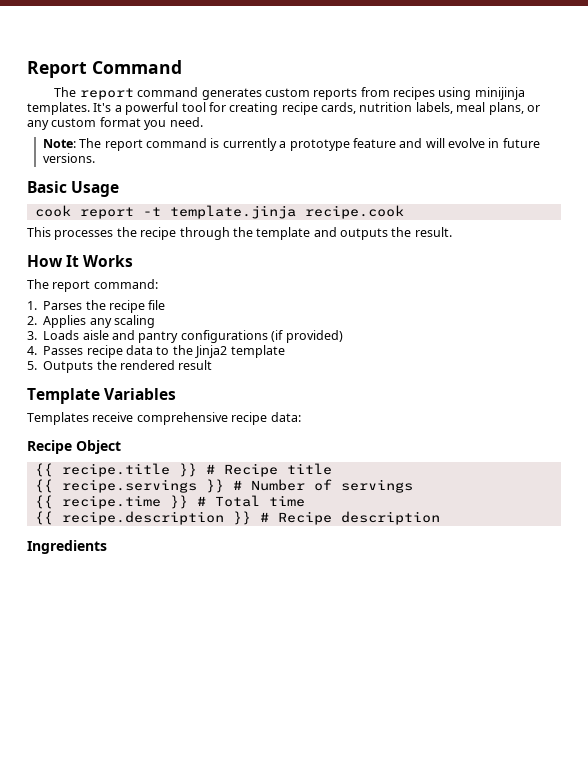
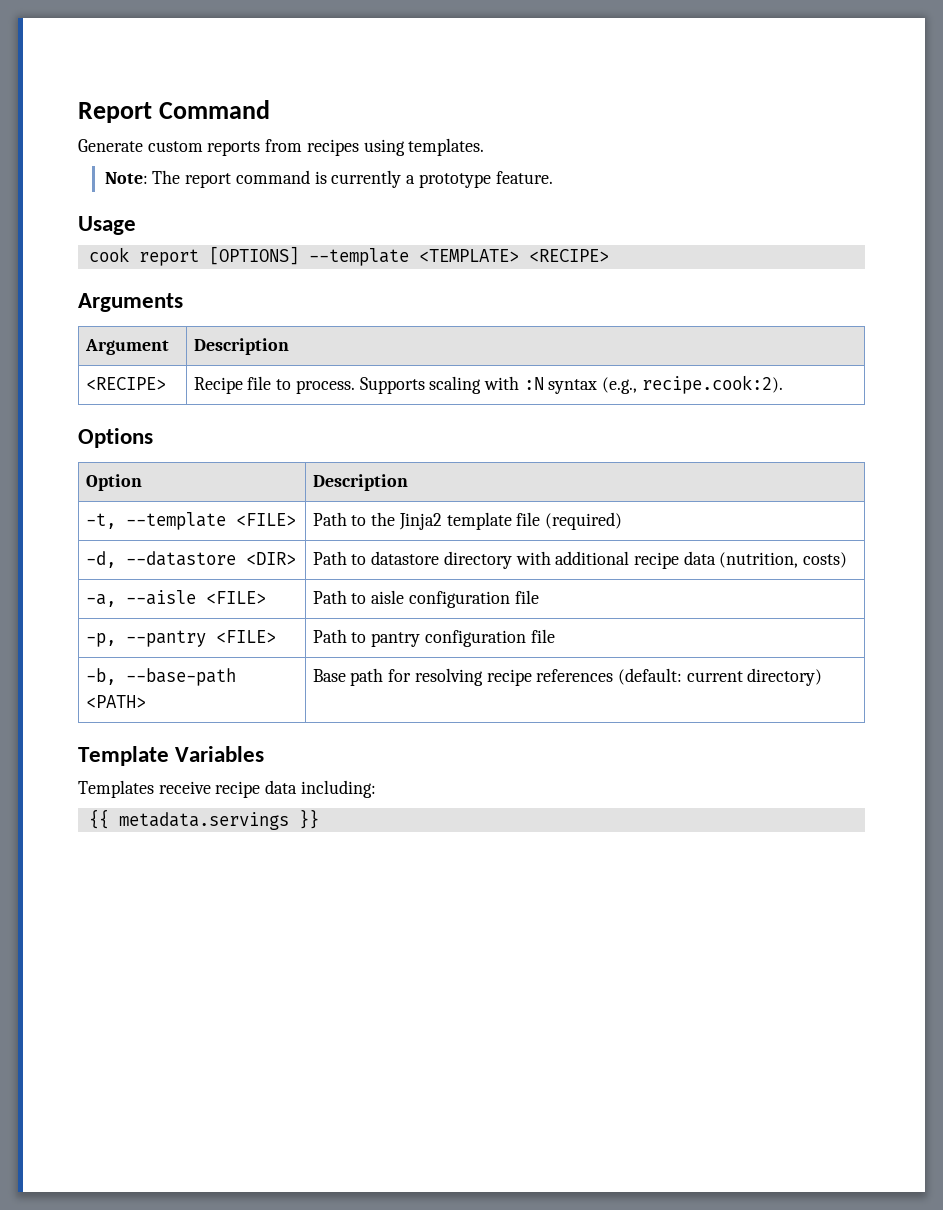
- The report command generates custom reports from recipes using minijinja templates. It's a powerful tool for creating recipe cards, nutrition labels, meal plans, or any custom format you need.
+ Generate custom reports from recipes using templates.
- Note: The report command is currently a prototype feature and will evolve in future versions.
- Basic Usage
- cook report -t template.jinja recipe.cook
- This processes the recipe through the template and outputs the result.
- How It Works
- The report command:
- 1. Parses the recipe file
- 2. Applies any scaling
- 3. Loads aisle and pantry configurations (if provided)
- 4. Passes recipe data to the Jinja2 template
- 5. Outputs the rendered result
+ Note: The report command is currently a prototype feature.
+ Usage
+ cook report [OPTIONS] --template <TEMPLATE> <RECIPE>
+ Arguments
+ Argument | Description
+ <RECIPE> | Recipe file to process. Supports scaling with :N syntax (e.g., recipe.cook:2).
+ Options
+ Option | Description
+ -t, --template <FILE> | Path to the Jinja2 template file (required)
+ -d, --datastore <DIR> | Path to datastore directory with additional recipe data (nutrition, costs)
+ -a, --aisle <FILE> | Path to aisle configuration file
+ -p, --pantry <FILE> | Path to pantry configuration file
+ -b, --base-path <PATH> | Base path for resolving recipe references (default: current directory)
  Template Variables
- Templates receive comprehensive recipe data:
- Recipe Object
- {{ recipe.title }} # Recipe title
- {{ recipe.servings }} # Number of servings
- {{ recipe.time }} # Total time
- {{ recipe.description }} # Recipe description
- Ingredients
+ Templates receive recipe data including:
+ {{ metadata.servings }}

